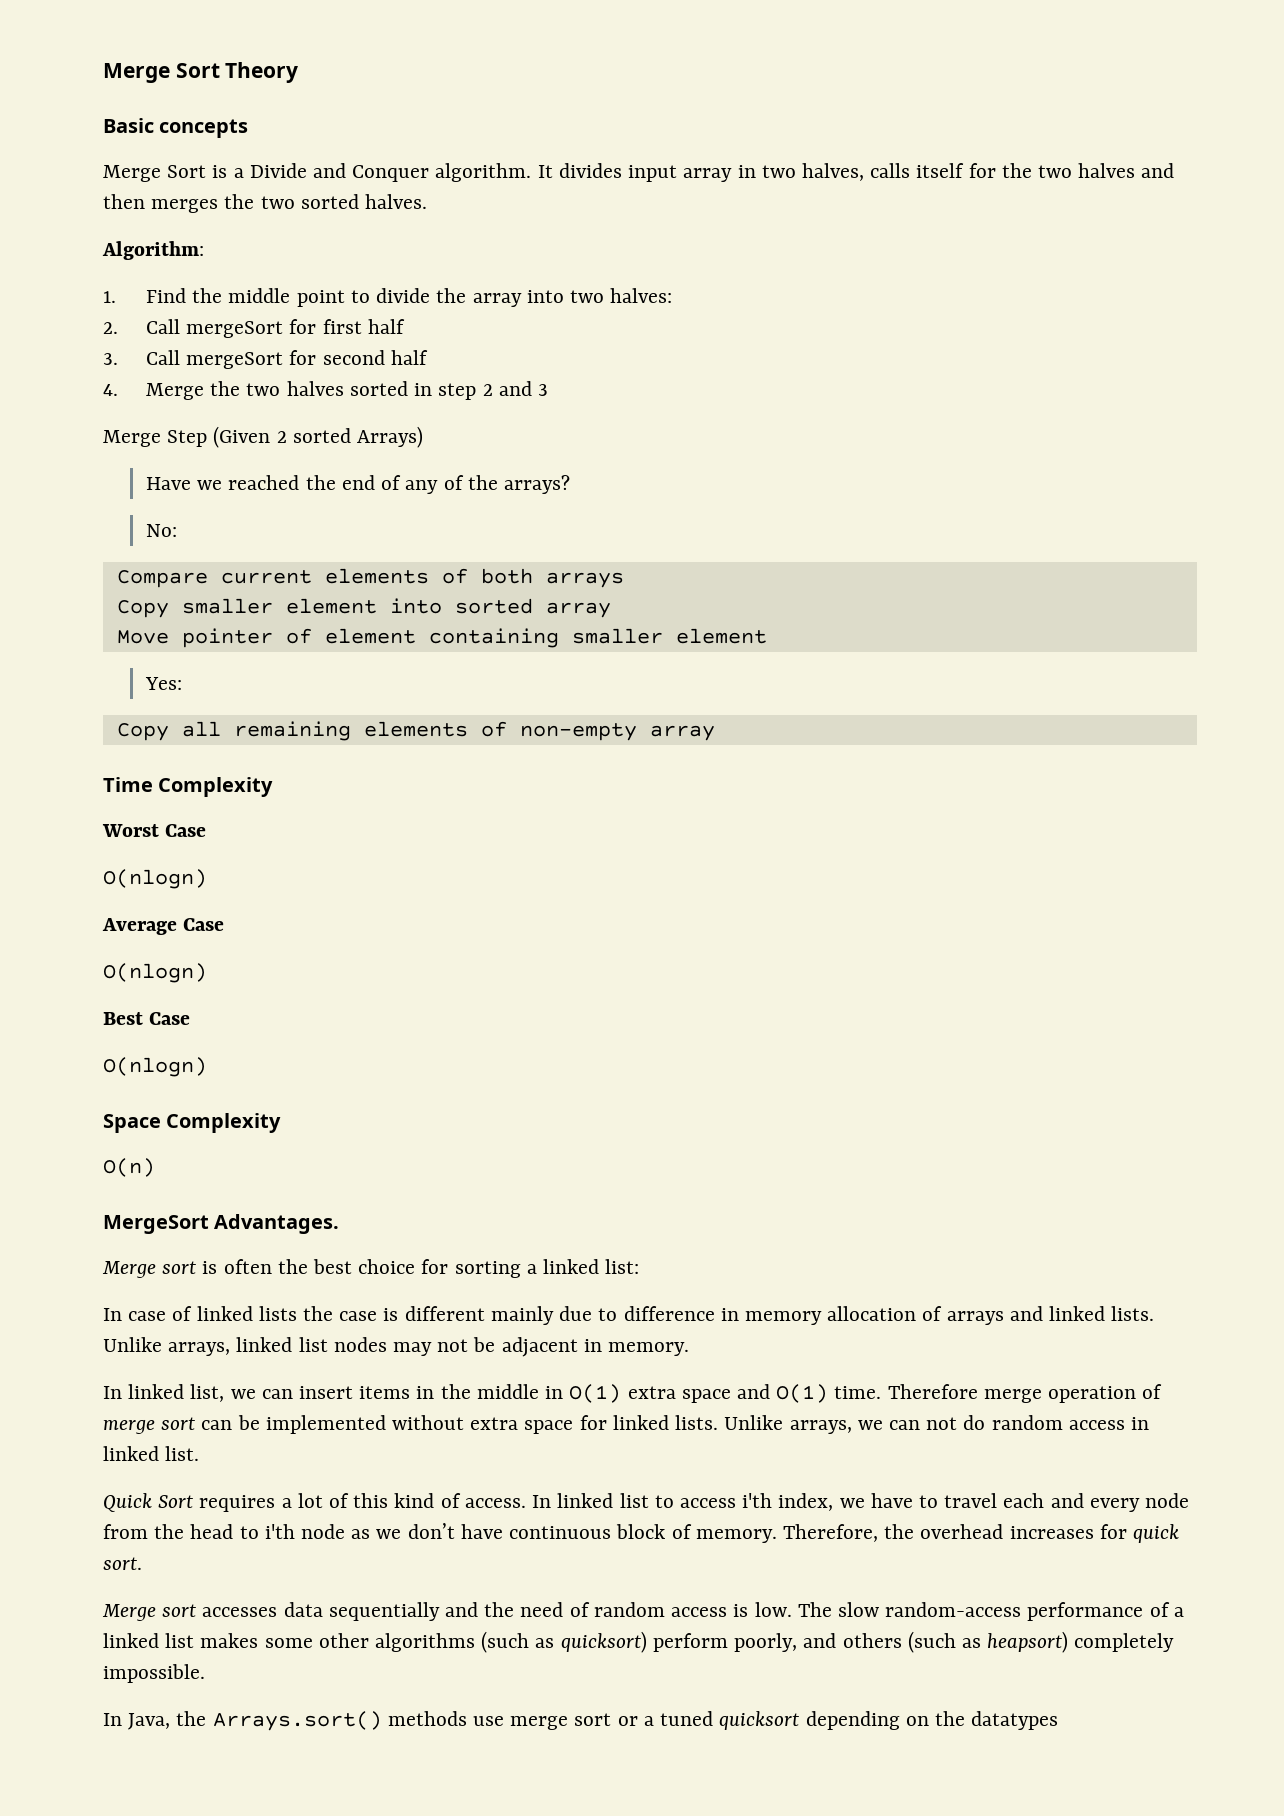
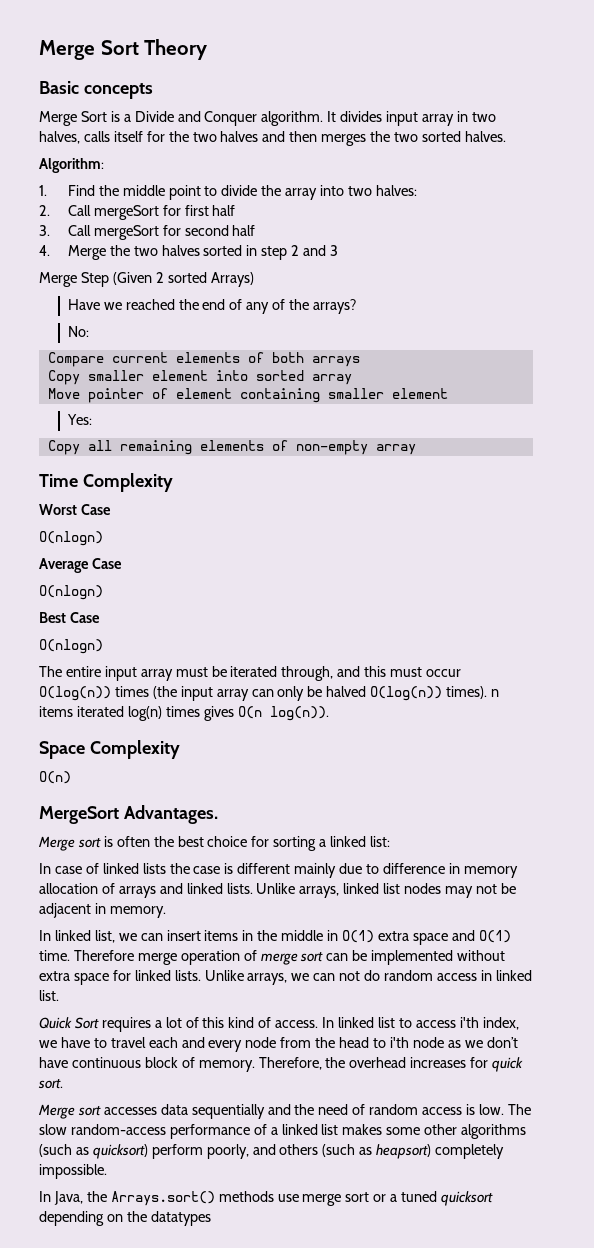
+ The entire input array must be iterated through, and this must occur O(log(n)) times (the input array can only be halved O(log(n)) times). n items iterated log(n) times gives O(n log(n)).

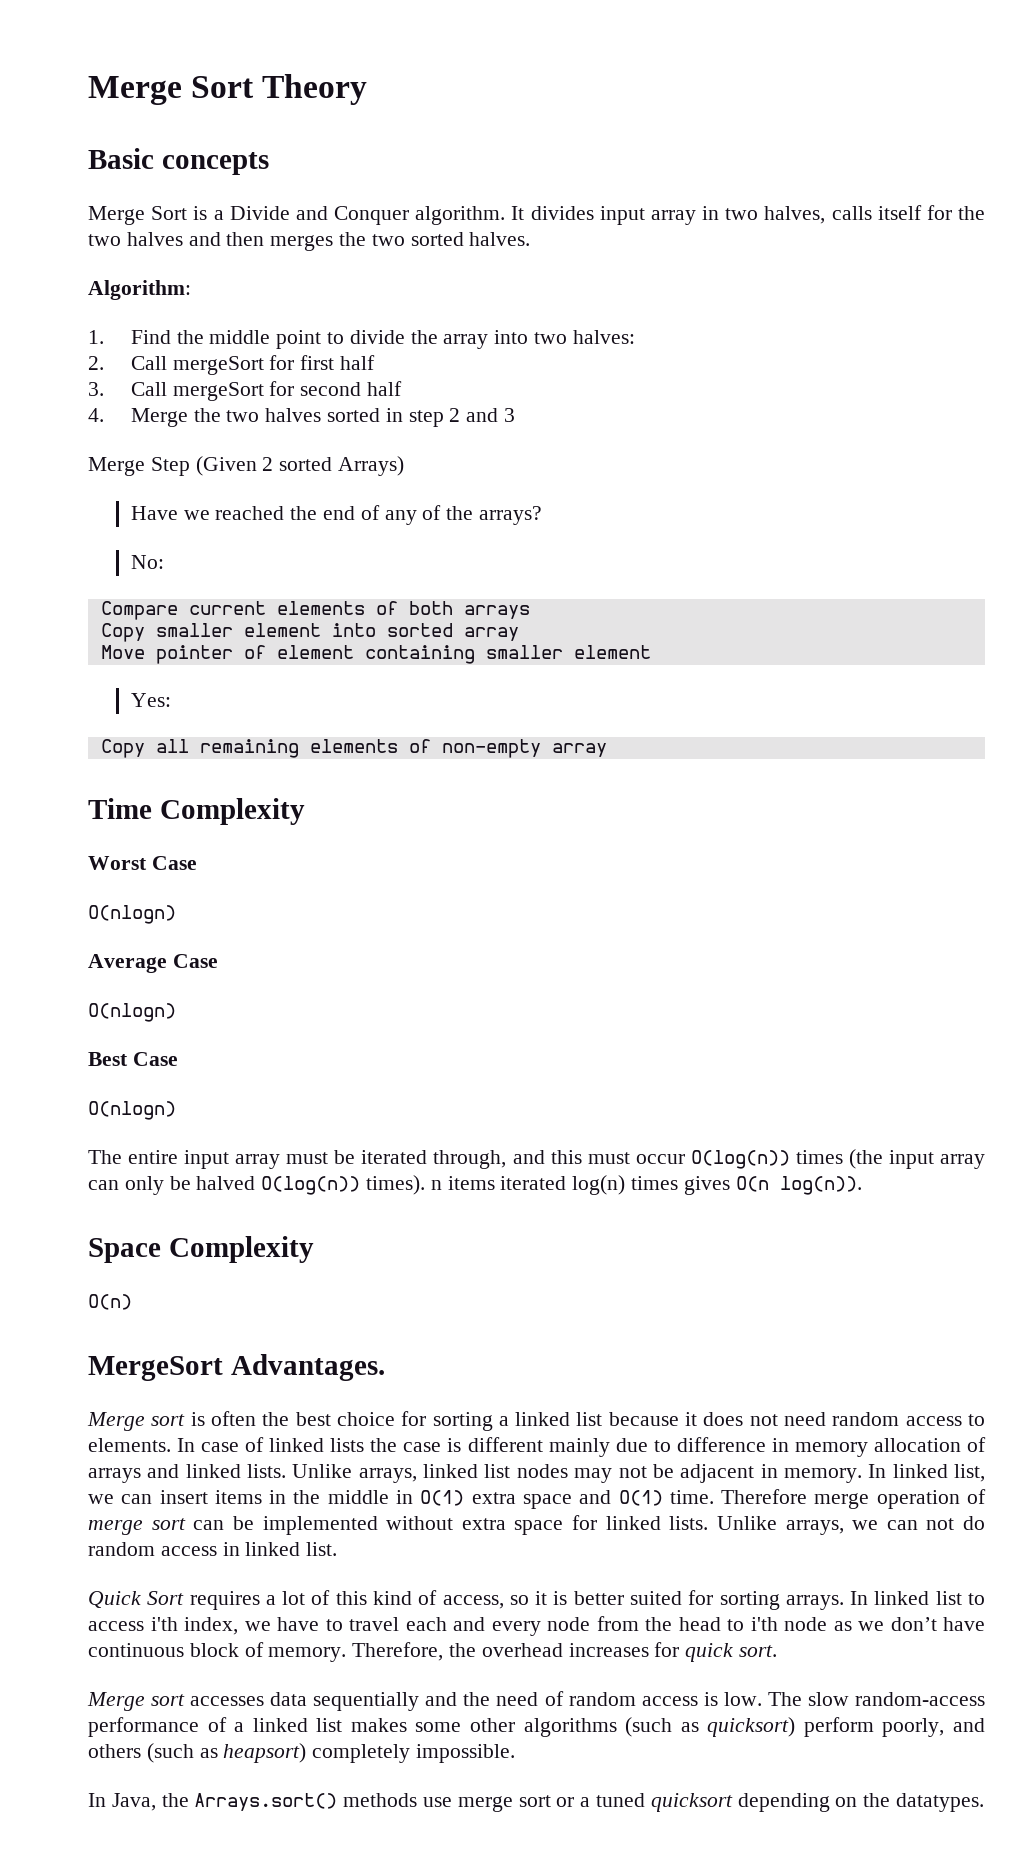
- Merge sort is often the best choice for sorting a linked list:
- In case of linked lists the case is different mainly due to difference in memory allocation of arrays and linked lists.
+ Merge sort is often the best choice for sorting a linked list because it does not need random access to elements. In case of linked lists the case is different mainly due to difference in memory allocation of arrays and linked lists.
- Unlike arrays, linked list nodes may not be adjacent in memory.
- In linked list, we can insert items in the middle in O(1) extra space and O(1) time.
+ Unlike arrays, linked list nodes may not be adjacent in memory. In linked list, we can insert items in the middle in O(1) extra space and O(1) time.
- Quick Sort requires a lot of this kind of access.
+ Quick Sort requires a lot of this kind of access, so it is better suited for sorting arrays.
- In Java, the Arrays.sort() methods use merge sort or a tuned quicksort depending on the datatypes
+ In Java, the Arrays.sort() methods use merge sort or a tuned quicksort depending on the datatypes.

